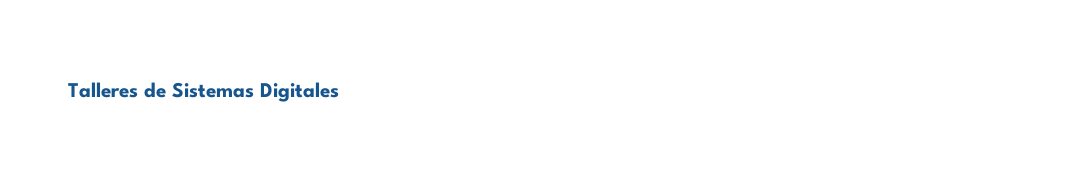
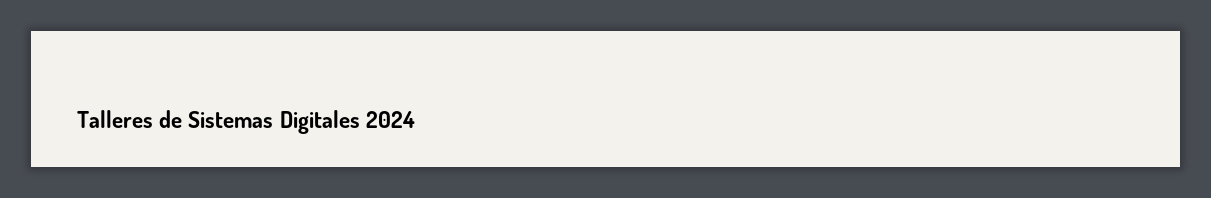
- Talleres de Sistemas Digitales
+ Talleres de Sistemas Digitales 2024

